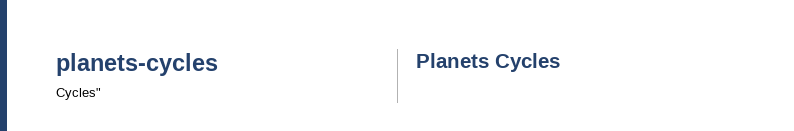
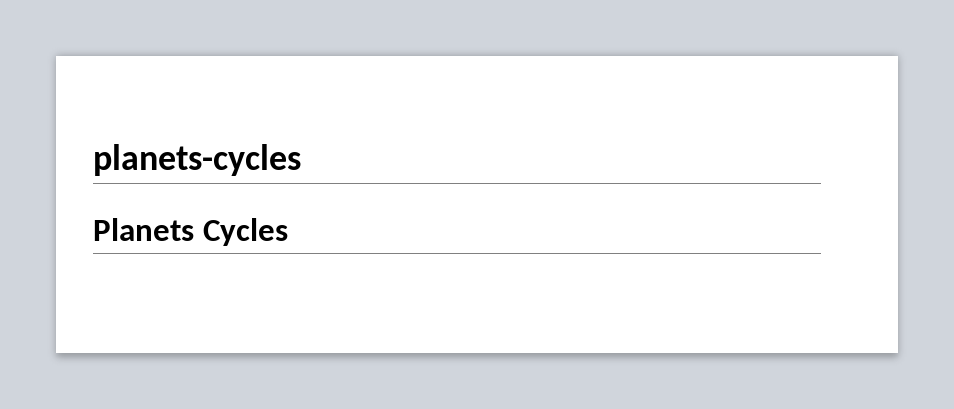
- Cycles"

